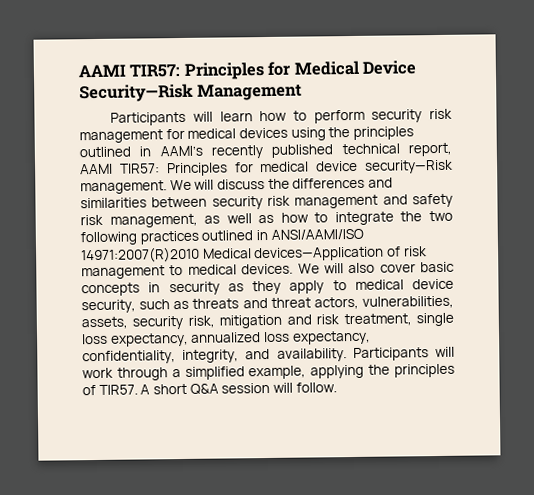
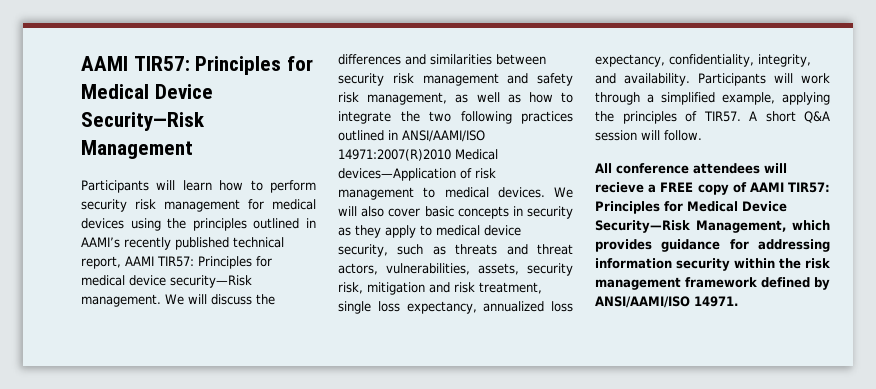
+ All conference attendees will recieve a FREE copy of AAMI TIR57: Principles for Medical Device Security—Risk Management, which provides guidance for addressing information security within the risk management framework defined by ANSI/AAMI/ISO 14971.

